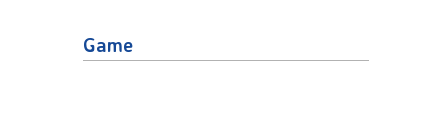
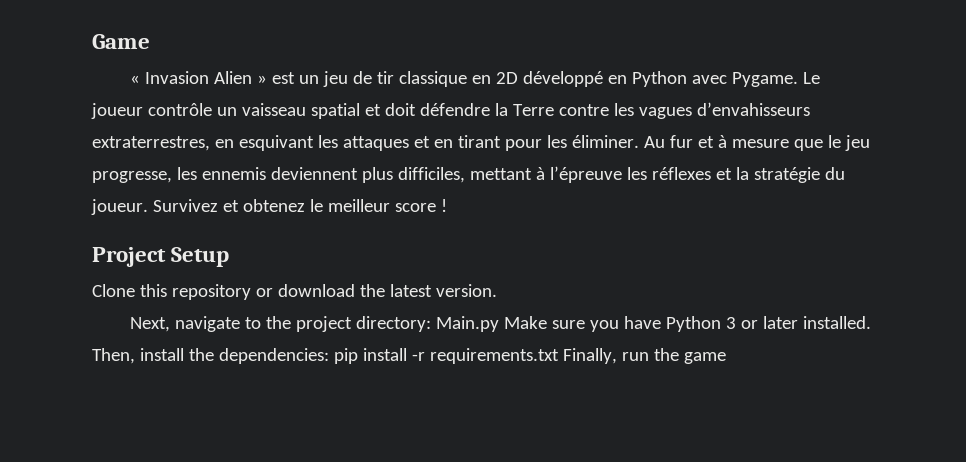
+ « Invasion Alien » est un jeu de tir classique en 2D développé en Python avec Pygame. Le joueur contrôle un vaisseau spatial et doit défendre la Terre contre les vagues d’envahisseurs extraterrestres, en esquivant les attaques et en tirant pour les éliminer. Au fur et à mesure que le jeu progresse, les ennemis deviennent plus difficiles, mettant à l’épreuve les réflexes et la stratégie du joueur. Survivez et obtenez le meilleur score !
+ Project Setup
+ Clone this repository or download the latest version.
+ Next, navigate to the project directory: Main.py Make sure you have Python 3 or later installed. Then, install the dependencies: pip install -r requirements.txt Finally, run the game

